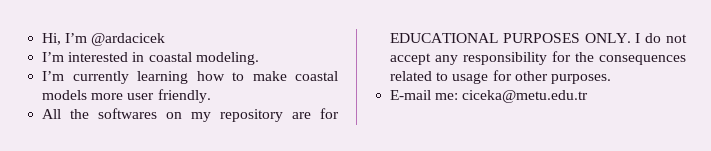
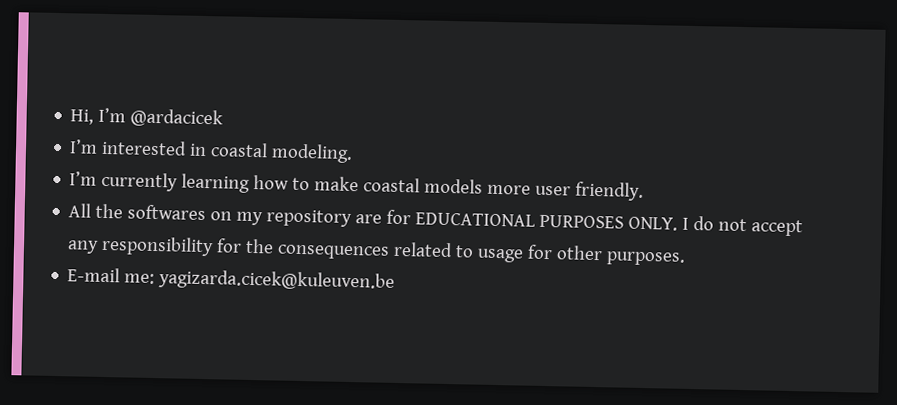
- E-mail me: ciceka@metu.edu.tr
+ E-mail me: yagizarda.cicek@kuleuven.be

